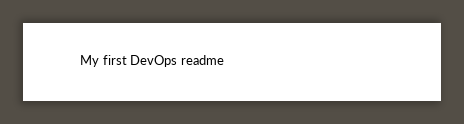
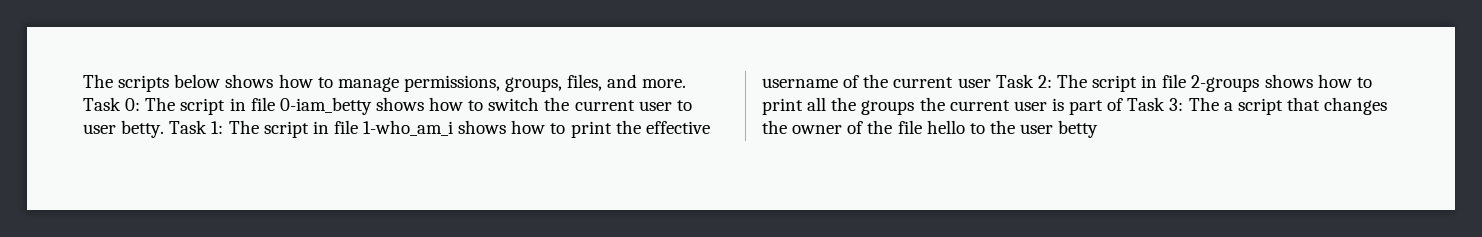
- My first DevOps readme
+ The scripts below shows how to manage permissions, groups, files, and more. Task 0: The script in file 0-iam_betty shows how to switch the current user to user betty. Task 1: The script in file 1-who_am_i shows how to print the effective username of the current user Task 2: The script in file 2-groups shows how to print all the groups the current user is part of Task 3: The a script that changes the owner of the file hello to the user betty

